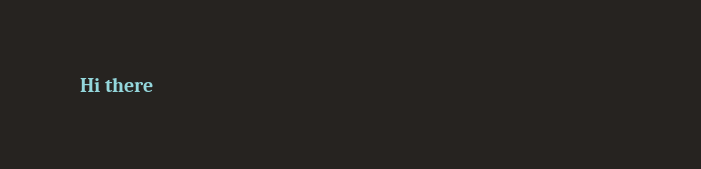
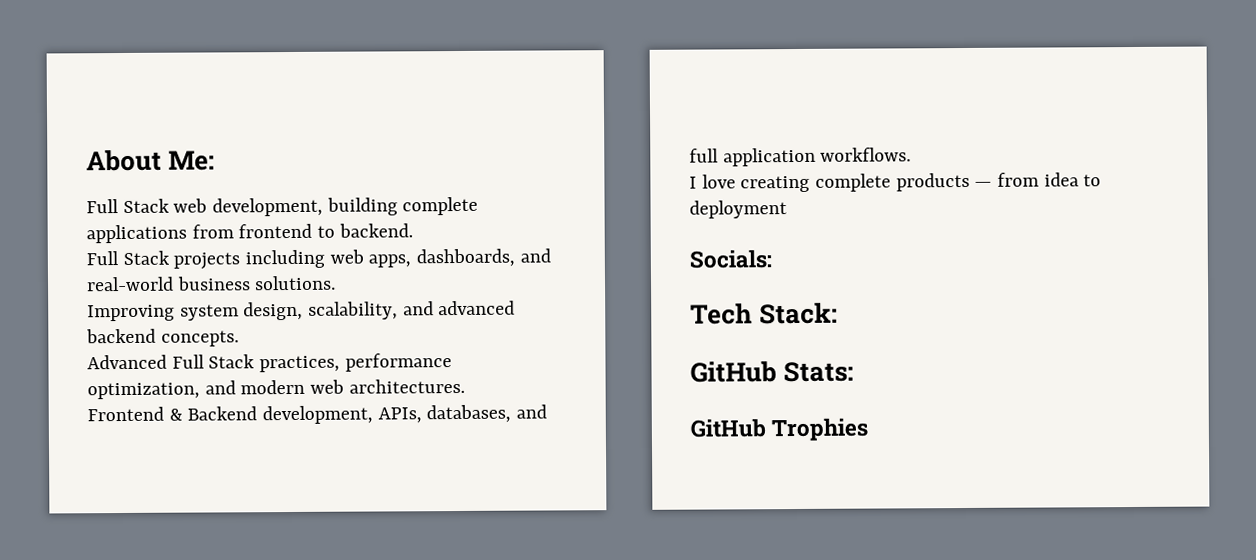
- Hi there
+ About Me:
+ Full Stack web development, building complete applications from frontend to backend.
+ Full Stack projects including web apps, dashboards, and real-world business solutions.
+ Improving system design, scalability, and advanced backend concepts.
+ Advanced Full Stack practices, performance optimization, and modern web architectures.
+ Frontend & Backend development, APIs, databases, and full application workflows.
+ I love creating complete products — from idea to deployment
+ Socials:
+ Tech Stack:
+ GitHub Stats:
+ GitHub Trophies

